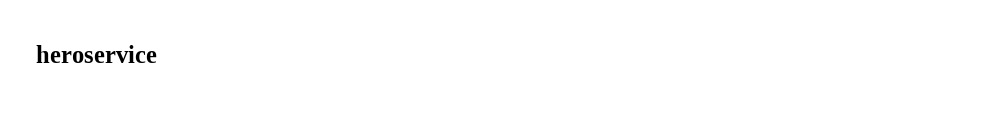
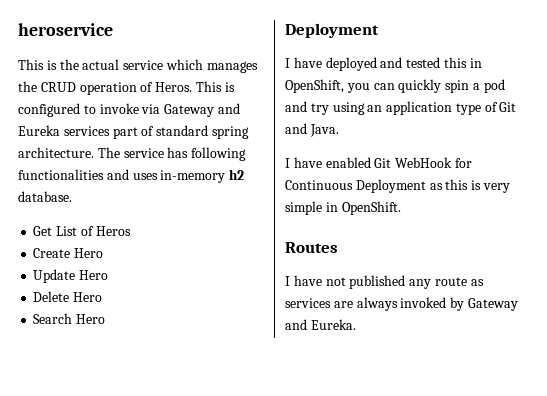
+ This is the actual service which manages the CRUD operation of Heros. This is configured to invoke via Gateway and Eureka services part of standard spring architecture. The service has following functionalities and uses in-memory h2 database.
+ Get List of Heros
+ Create Hero
+ Update Hero
+ Delete Hero
+ Search Hero
+ Deployment
+ I have deployed and tested this in OpenShift, you can quickly spin a pod and try using an application type of Git and Java.
+ I have enabled Git WebHook for Continuous Deployment as this is very simple in OpenShift.
+ Routes
+ I have not published any route as services are always invoked by Gateway and Eureka.

